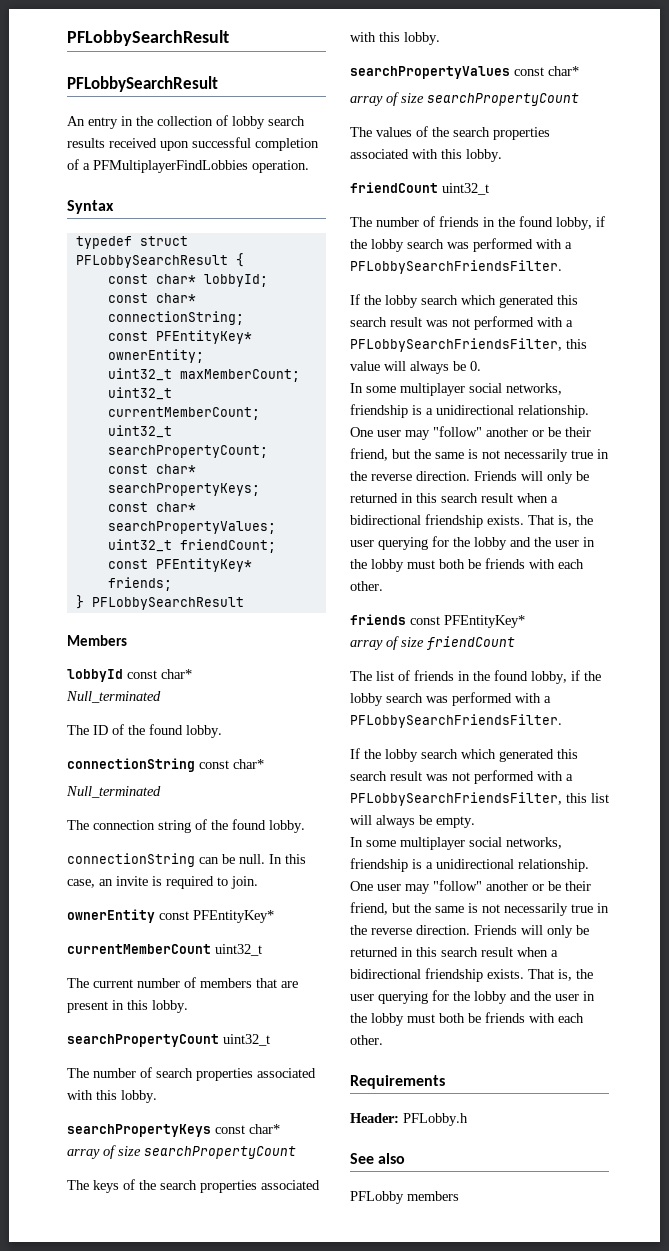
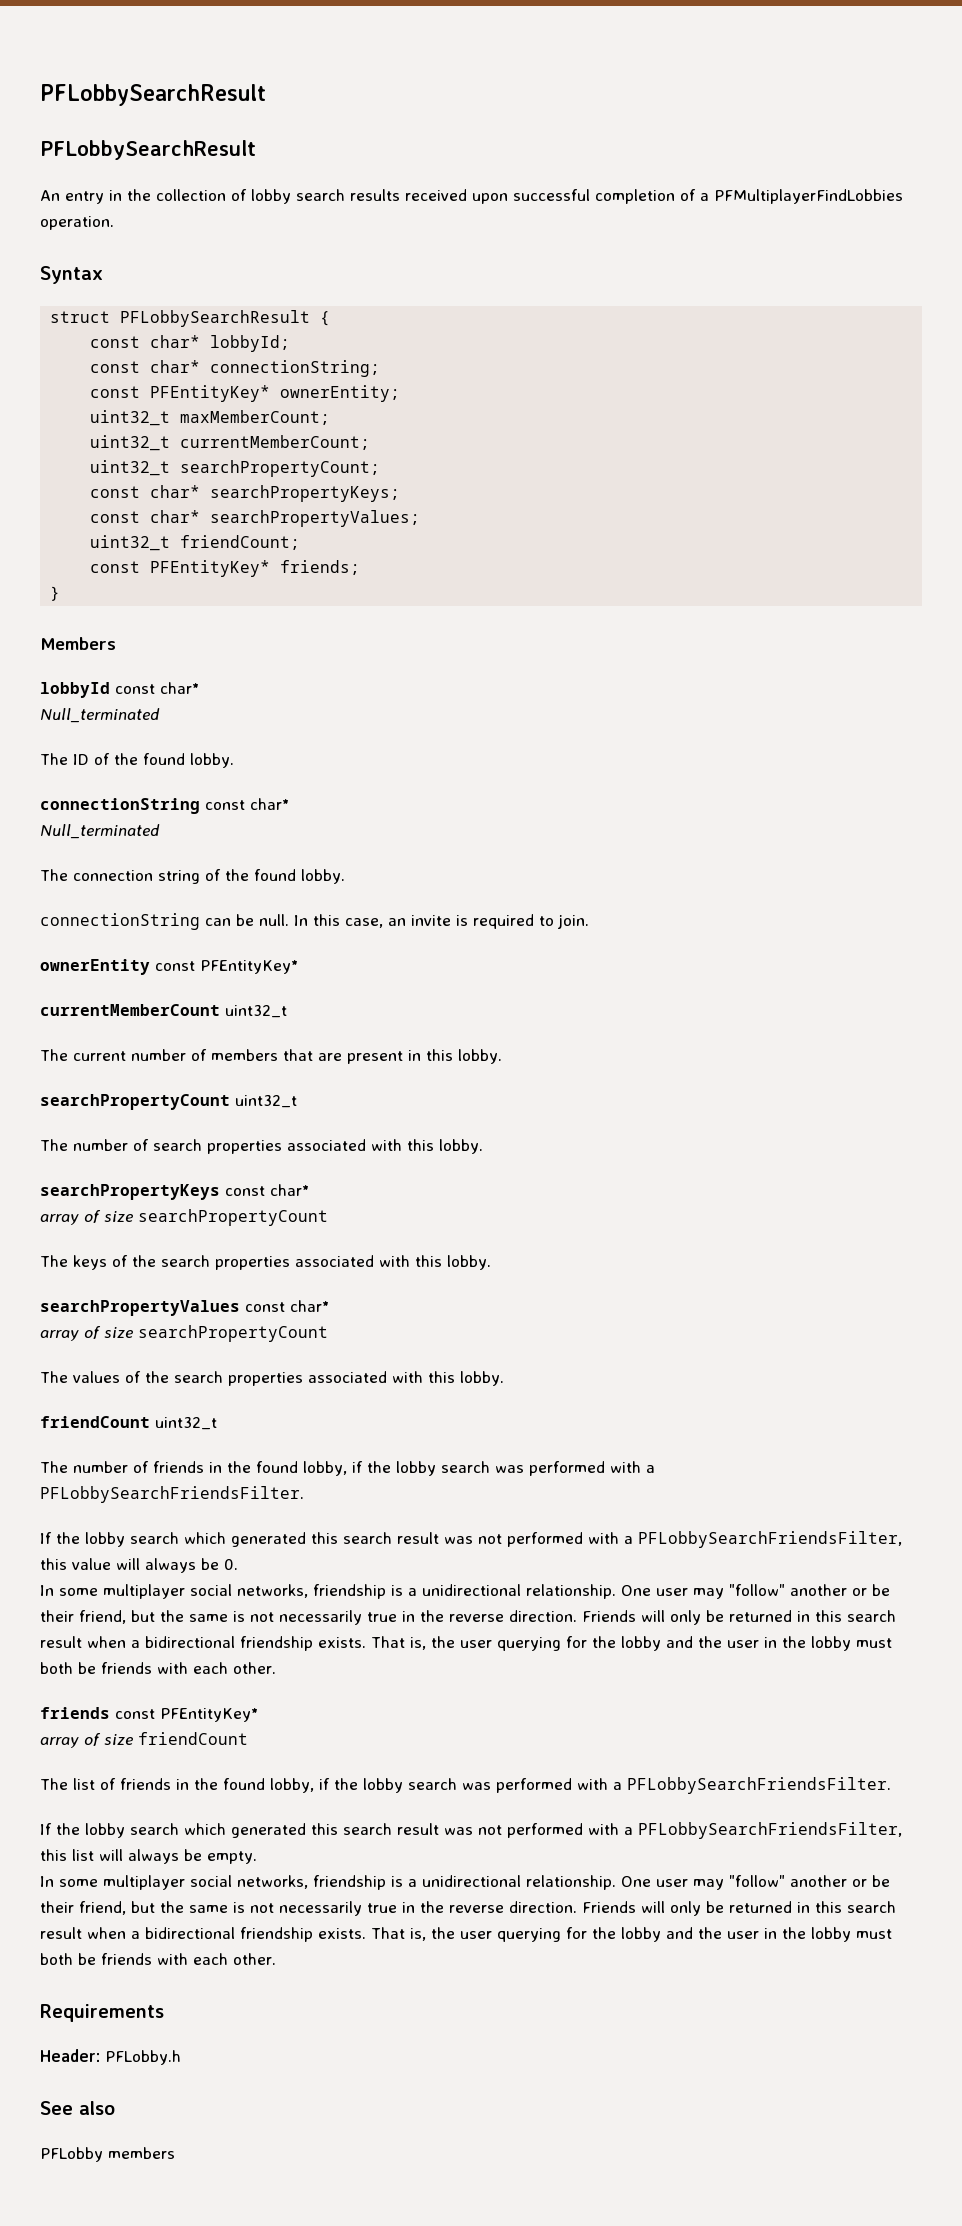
- typedef struct PFLobbySearchResult {
+ struct PFLobbySearchResult {
- } PFLobbySearchResult
+ }

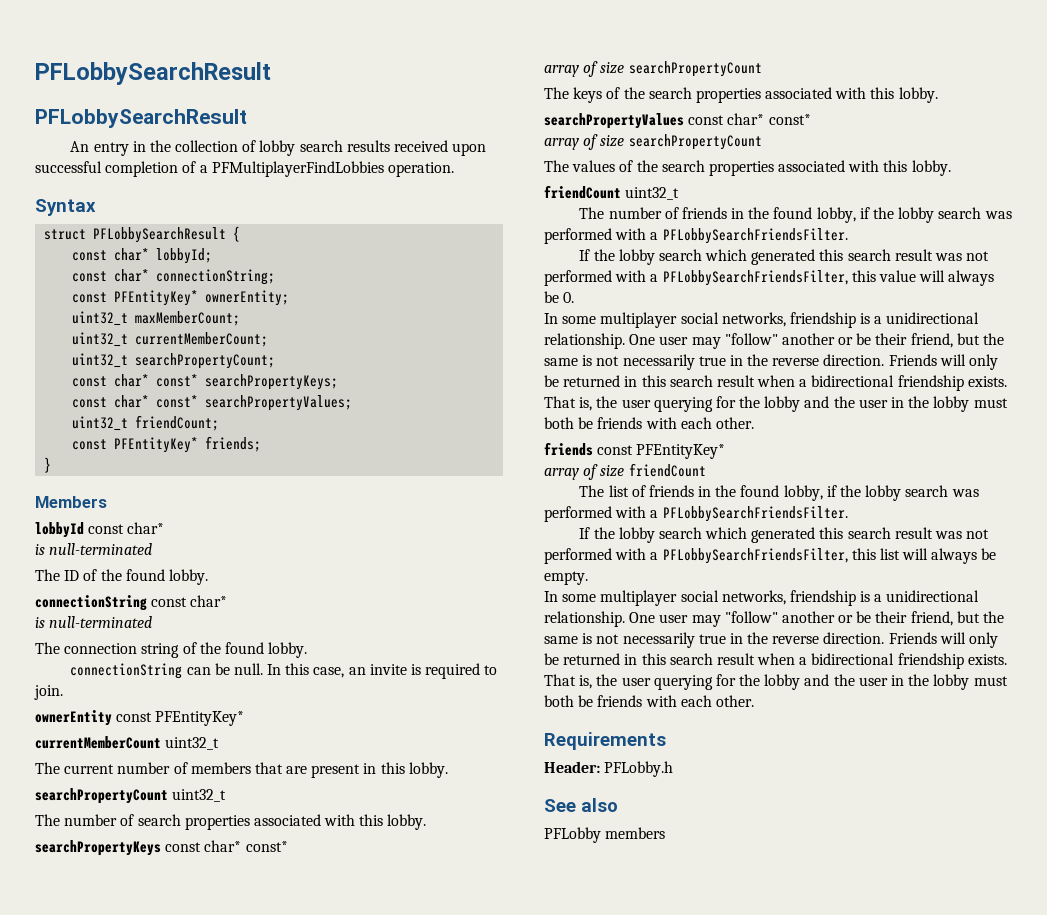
- const char* searchPropertyKeys;
+ const char* const* searchPropertyKeys;
- const char* searchPropertyValues;
+ const char* const* searchPropertyValues;
  lobbyId const char*
- Null_terminated
+ is null-terminated
  connectionString const char*
- Null_terminated
+ is null-terminated
- searchPropertyKeys const char*
+ searchPropertyKeys const char* const*
- searchPropertyValues const char*
+ searchPropertyValues const char* const*

